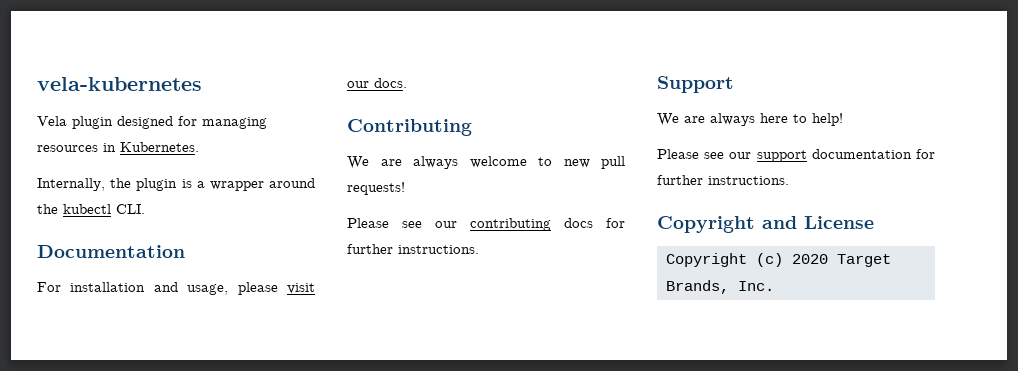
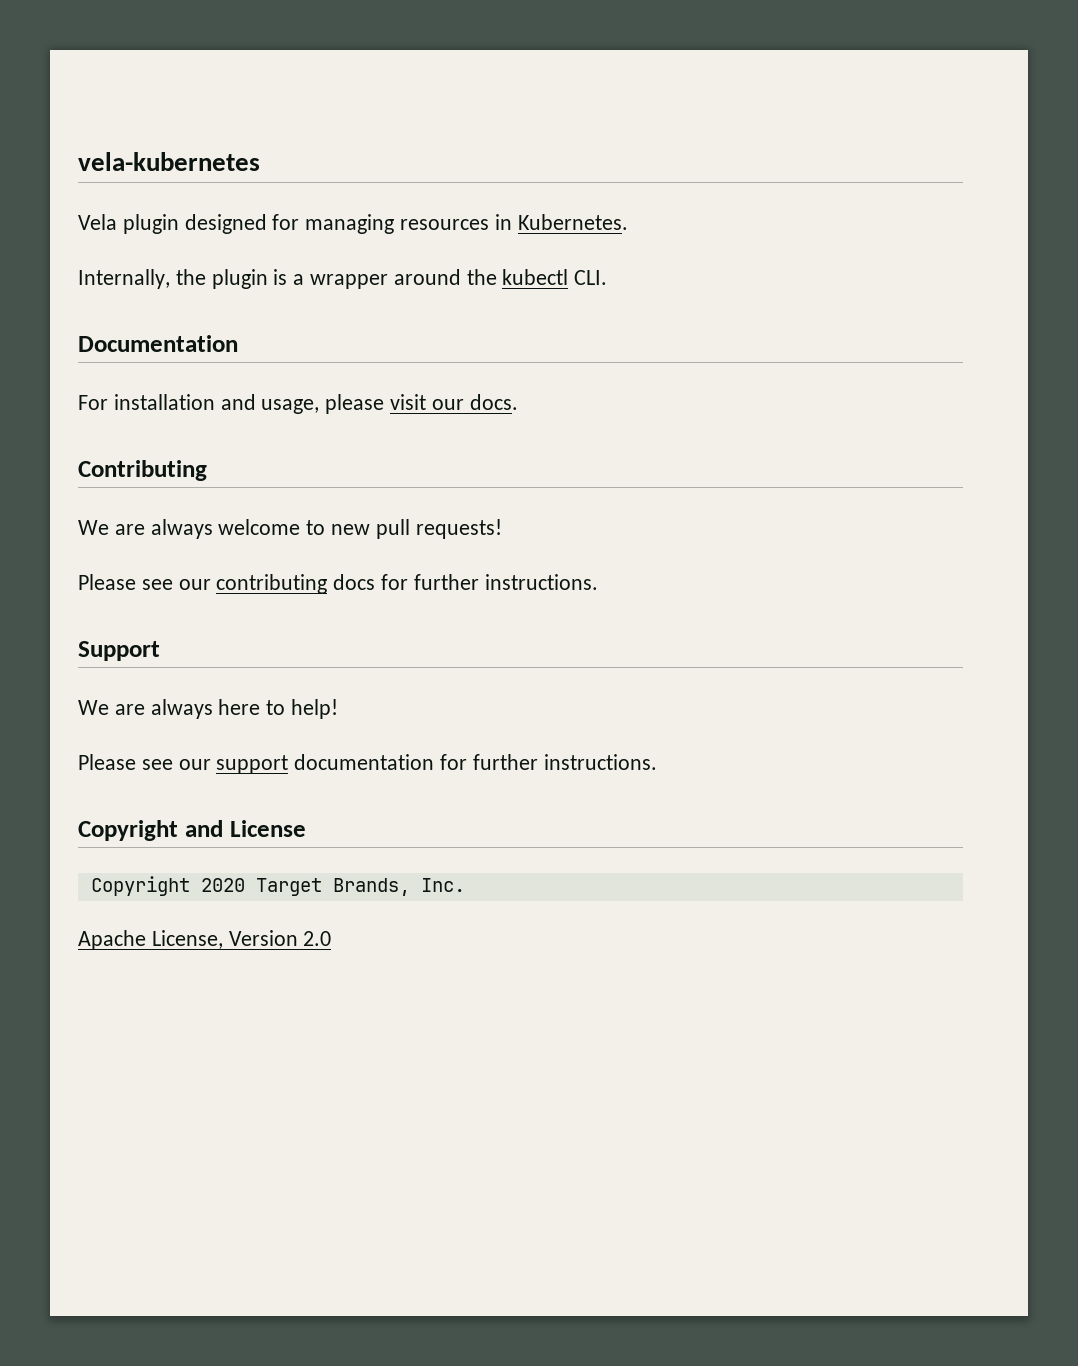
- Copyright (c) 2020 Target Brands, Inc.
+ Copyright 2020 Target Brands, Inc.
+ Apache License, Version 2.0

